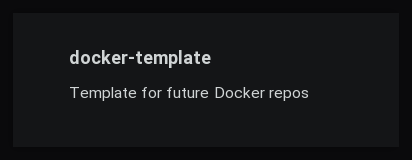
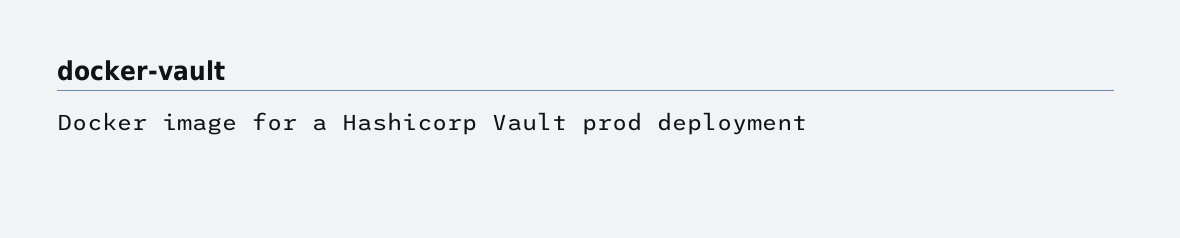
- docker-template
- Template for future Docker repos
+ docker-vault
+ Docker image for a Hashicorp Vault prod deployment

